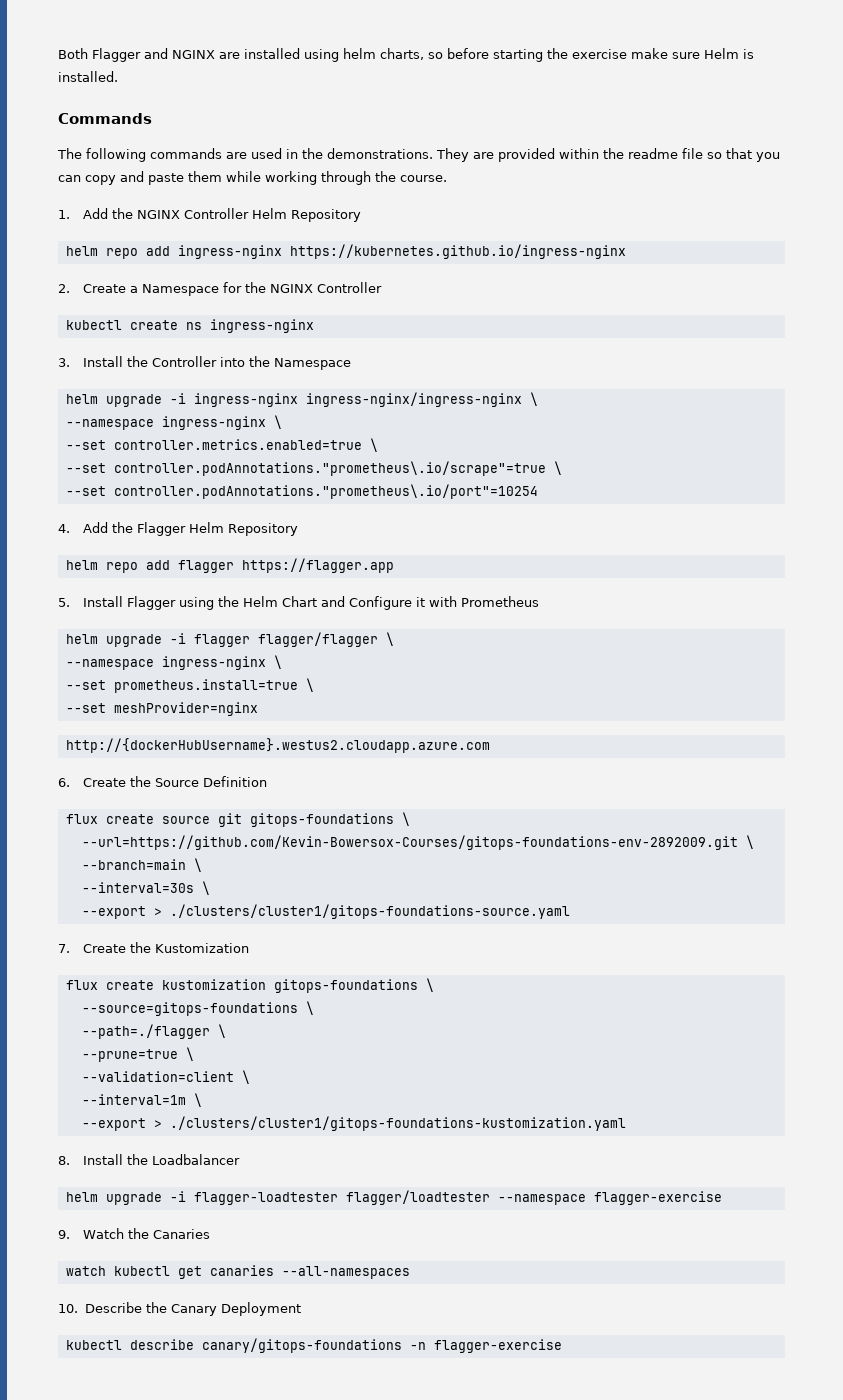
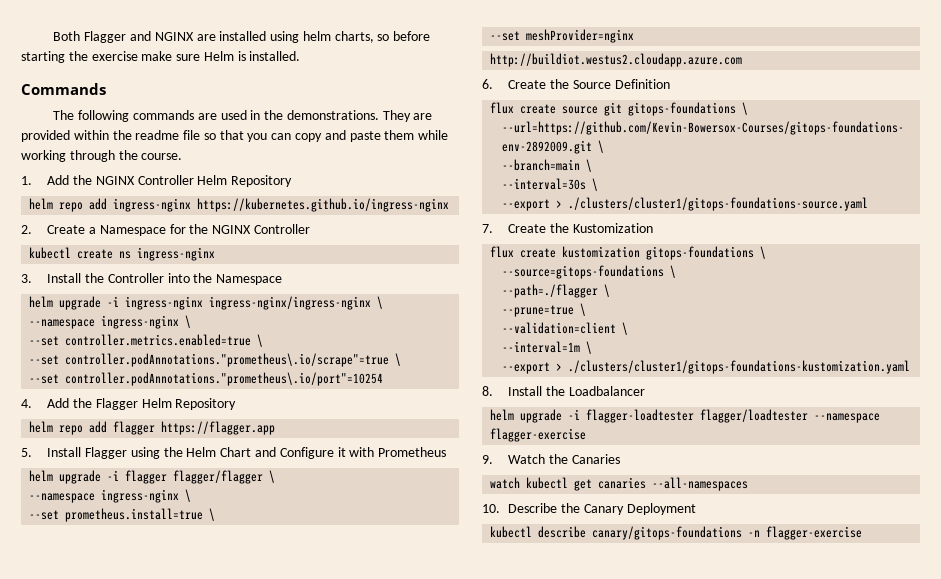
- http://{dockerHubUsername}.westus2.cloudapp.azure.com
+ http://buildiot.westus2.cloudapp.azure.com

